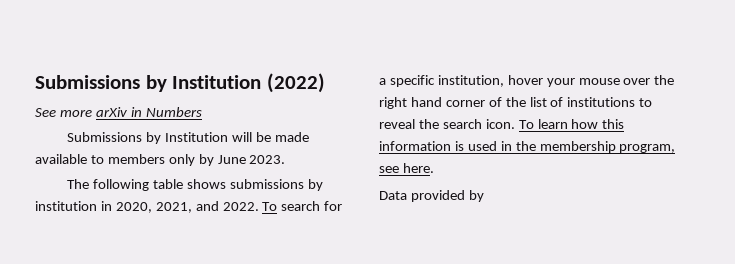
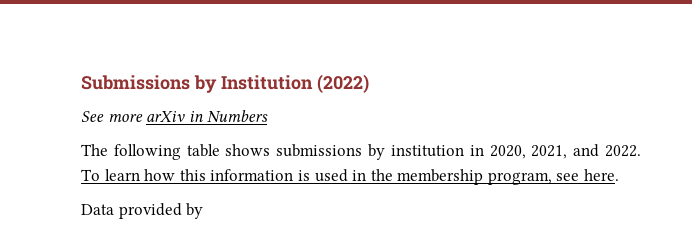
- Submissions by Institution will be made available to members only by June 2023.
- To search for a specific institution, hover your mouse over the right hand corner of the list of institutions to reveal the search icon. To learn how this information is used in the membership program, see here.
+ To learn how this information is used in the membership program, see here.

